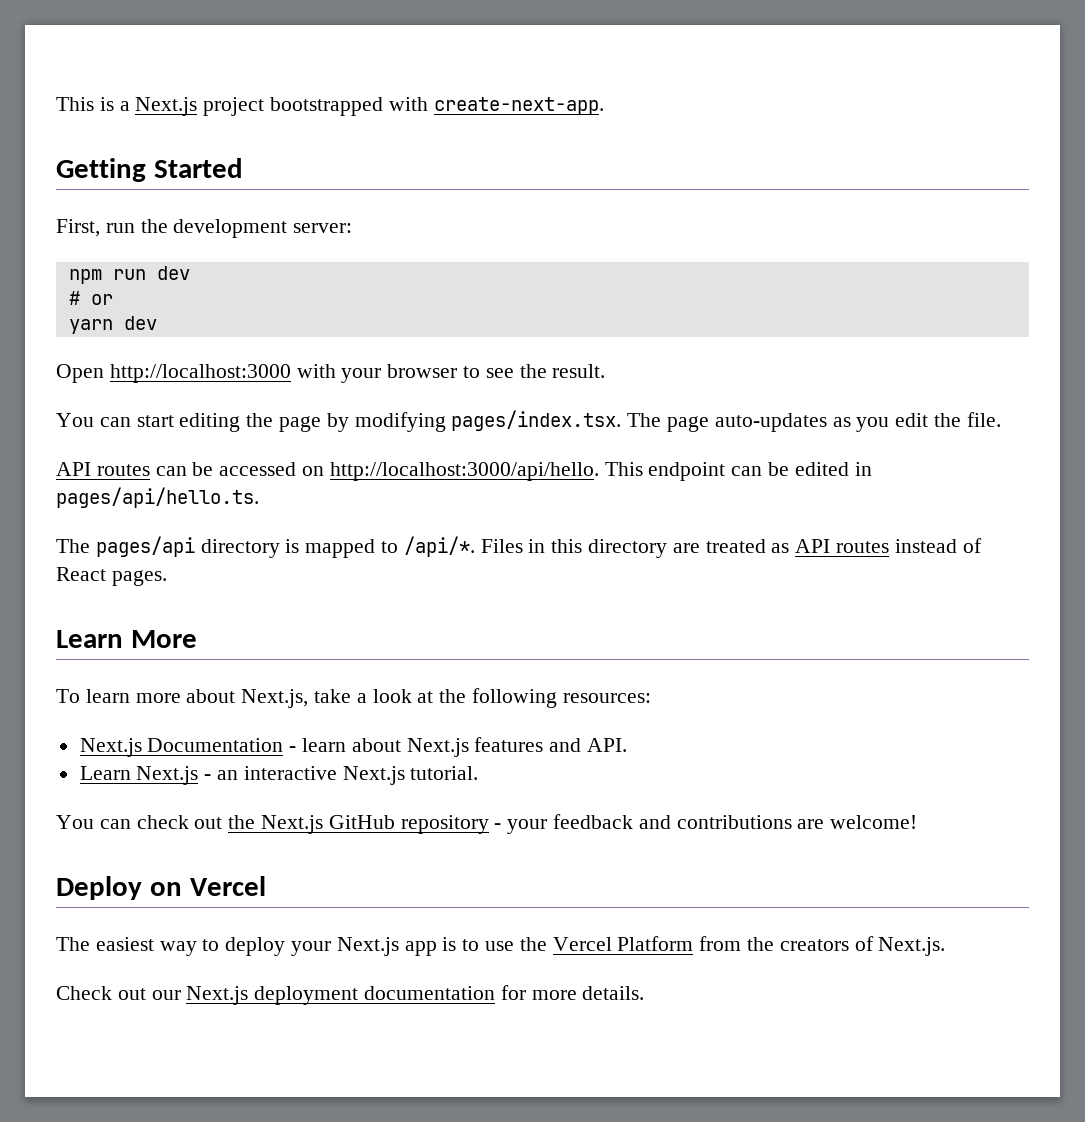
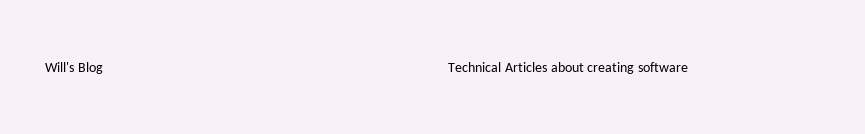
- This is a Next.js project bootstrapped with create-next-app.
- Getting Started
- First, run the development server:
- npm run dev
- # or
- yarn dev
- Open http://localhost:3000 with your browser to see the result.
- You can start editing the page by modifying pages/index.tsx. The page auto-updates as you edit the file.
- API routes can be accessed on http://localhost:3000/api/hello. This endpoint can be edited in pages/api/hello.ts.
- The pages/api directory is mapped to /api/*. Files in this directory are treated as API routes instead of React pages.
- Learn More
- To learn more about Next.js, take a look at the following resources:
- Next.js Documentation - learn about Next.js features and API.
- Learn Next.js - an interactive Next.js tutorial.
- You can check out the Next.js GitHub repository - your feedback and contributions are welcome!
- Deploy on Vercel
- The easiest way to deploy your Next.js app is to use the Vercel Platform from the creators of Next.js.
- Check out our Next.js deployment documentation for more details.
+ Will's Blog
+ Technical Articles about creating software

